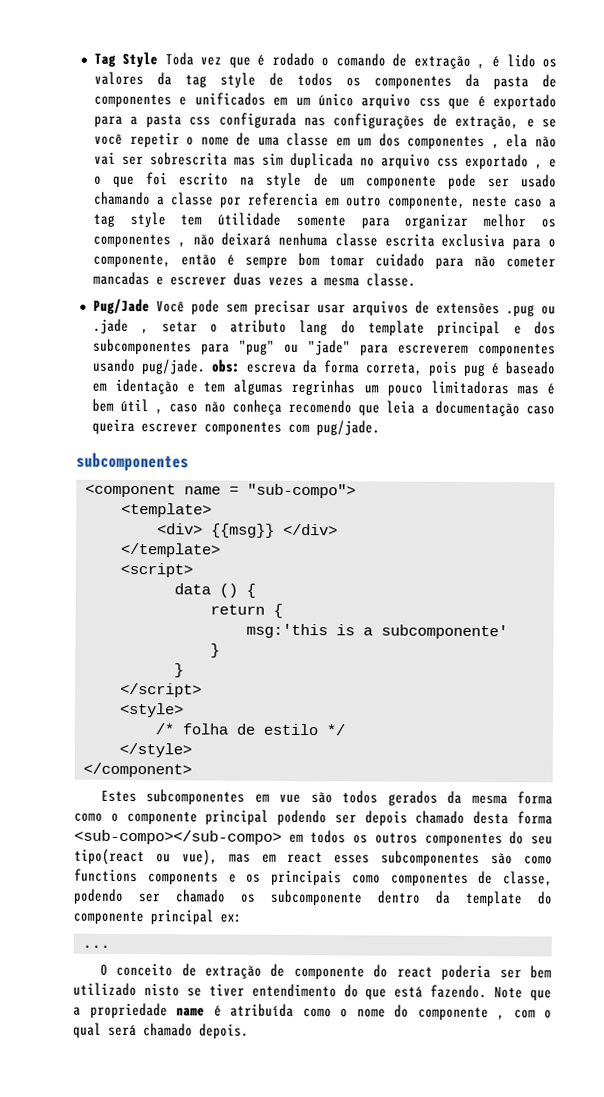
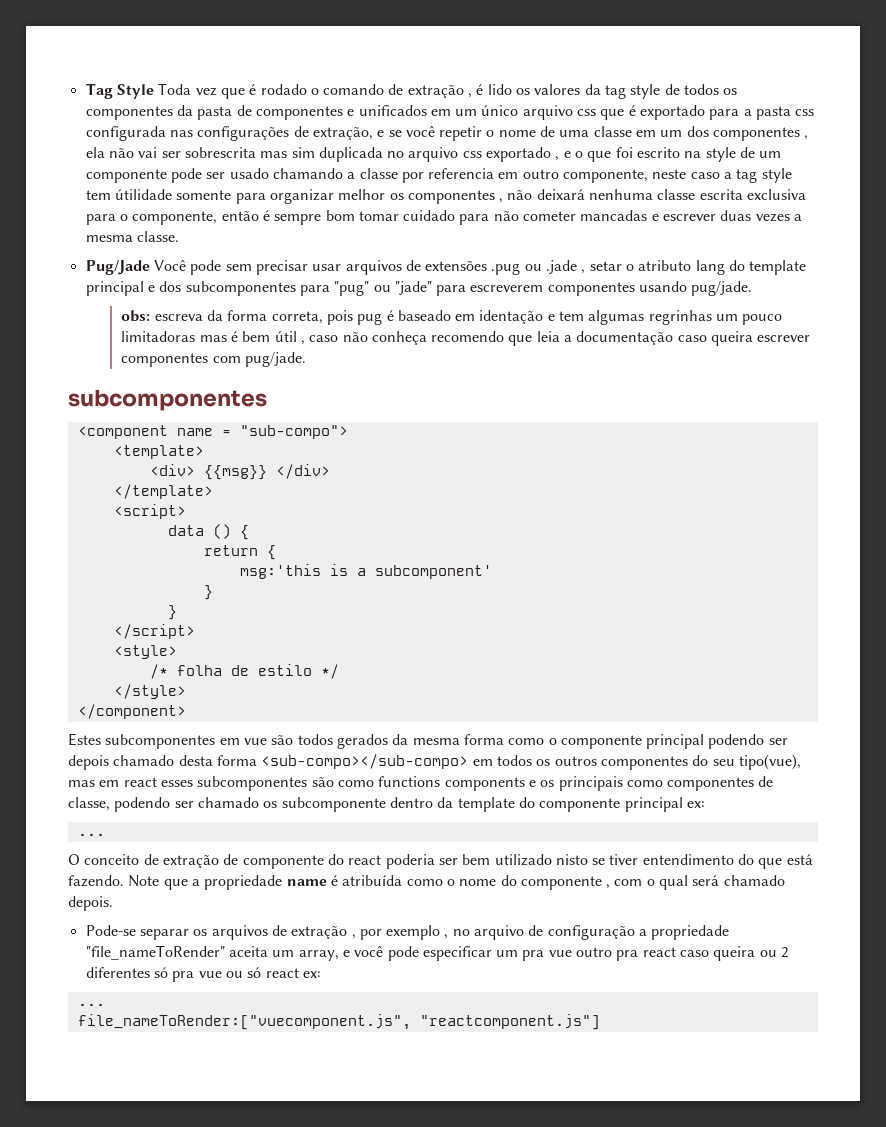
- Pug/Jade Você pode sem precisar usar arquivos de extensões .pug ou .jade , setar o atributo lang do template principal e dos subcomponentes para "pug" ou "jade" para escreverem componentes usando pug/jade. obs:
+ Pug/Jade Você pode sem precisar usar arquivos de extensões .pug ou .jade , setar o atributo lang do template principal e dos subcomponentes para "pug" ou "jade" para escreverem componentes usando pug/jade.
+ obs:
- msg:'this is a subcomponente'
+ msg:'this is a subcomponent'
- Estes subcomponentes em vue são todos gerados da mesma forma como o componente principal podendo ser depois chamado desta forma <sub-compo></sub-compo> em todos os outros componentes do seu tipo(react ou vue), mas em react esses subcomponentes são como functions components e os principais como componentes de classe, podendo ser chamado os subcomponente dentro da template do componente principal ex:
+ Estes subcomponentes em vue são todos gerados da mesma forma como o componente principal podendo ser depois chamado desta forma <sub-compo></sub-compo> em todos os outros componentes do seu tipo(vue), mas em react esses subcomponentes são como functions components e os principais como componentes de classe, podendo ser chamado os subcomponente dentro da template do componente principal ex:
+ Pode-se separar os arquivos de extração , por exemplo , no arquivo de configuração a propriedade "file_nameToRender" aceita um array, e você pode especificar um pra vue outro pra react caso queira ou 2 diferentes só pra vue ou só react ex:
+ ...
+ file_nameToRender:["vuecomponent.js", "reactcomponent.js"]

